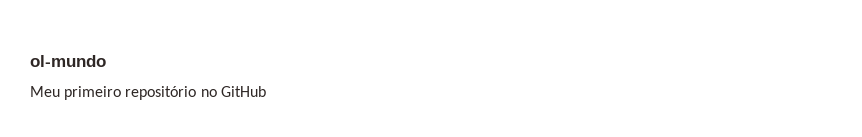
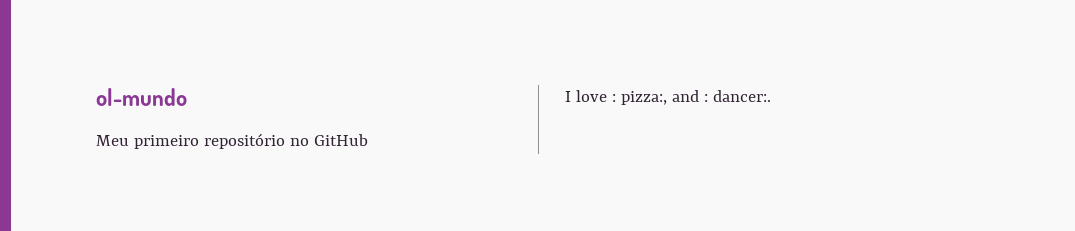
+ I love : pizza:, and : dancer:.

